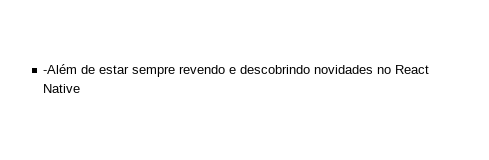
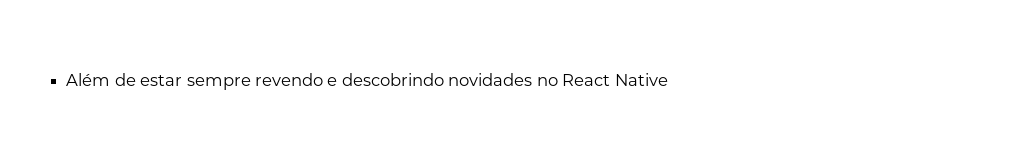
- -Além de estar sempre revendo e descobrindo novidades no React Native
+ Além de estar sempre revendo e descobrindo novidades no React Native

